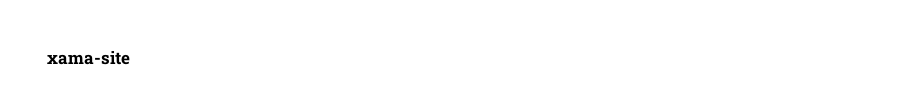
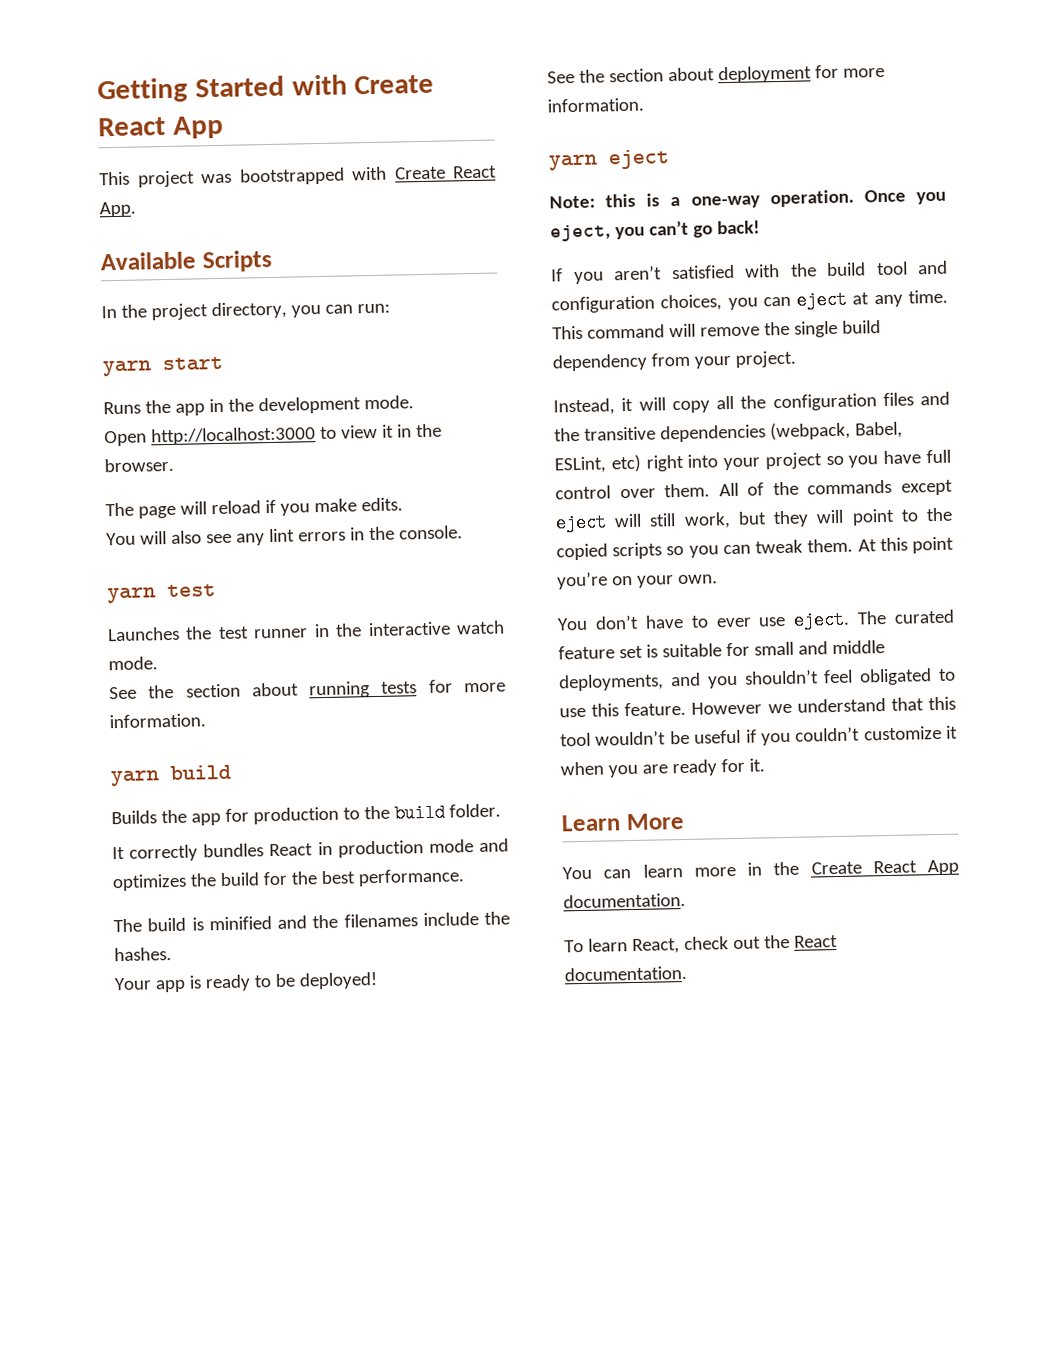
- xama-site
+ Getting Started with Create React App
+ This project was bootstrapped with Create React App.
+ Available Scripts
+ In the project directory, you can run:
+ yarn start
+ Runs the app in the development mode.
+ Open http://localhost:3000 to view it in the browser.
+ The page will reload if you make edits.
+ You will also see any lint errors in the console.
+ yarn test
+ Launches the test runner in the interactive watch mode.
+ See the section about running tests for more information.
+ yarn build
+ Builds the app for production to the build folder.
+ It correctly bundles React in production mode and optimizes the build for the best performance.
+ The build is minified and the filenames include the hashes.
+ Your app is ready to be deployed!
+ See the section about deployment for more information.
+ yarn eject
+ Note: this is a one-way operation. Once you eject, you can’t go back!
+ If you aren’t satisfied with the build tool and configuration choices, you can eject at any time. This command will remove the single build dependency from your project.
+ Instead, it will copy all the configuration files and the transitive dependencies (webpack, Babel, ESLint, etc) right into your project so you have full control over them. All of the commands except eject will still work, but they will point to the copied scripts so you can tweak them. At this point you’re on your own.
+ You don’t have to ever use eject. The curated feature set is suitable for small and middle deployments, and you shouldn’t feel obligated to use this feature. However we understand that this tool wouldn’t be useful if you couldn’t customize it when you are ready for it.
+ Learn More
+ You can learn more in the Create React App documentation.
+ To learn React, check out the React documentation.

